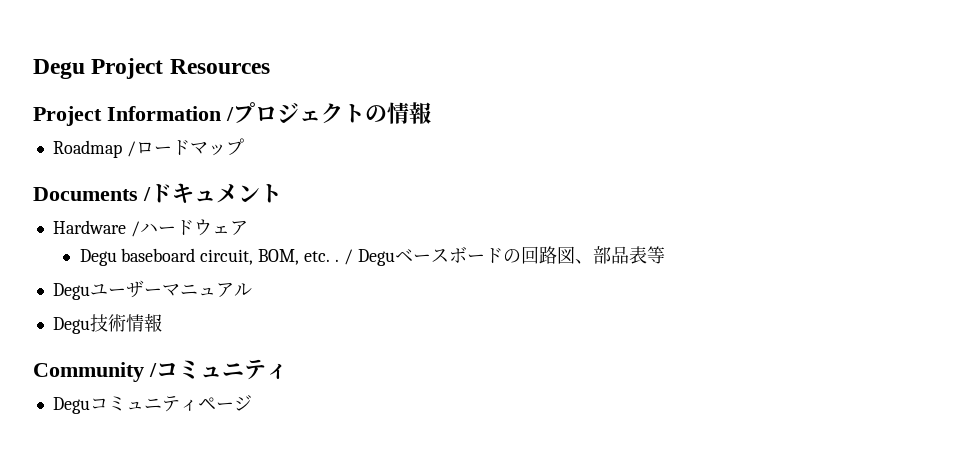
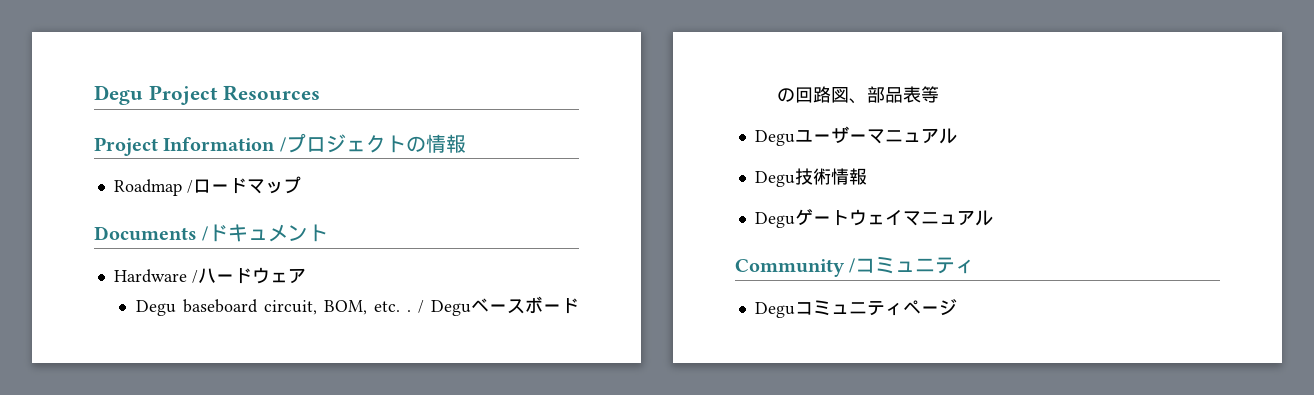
+ Deguゲートウェイマニュアル

